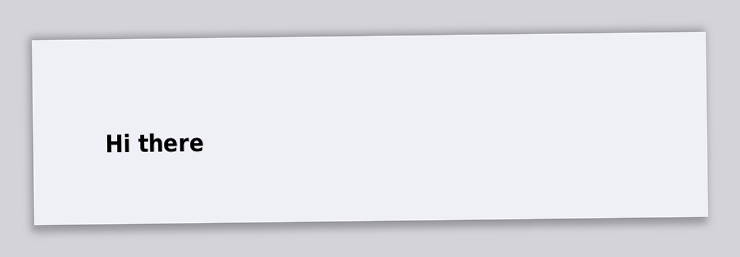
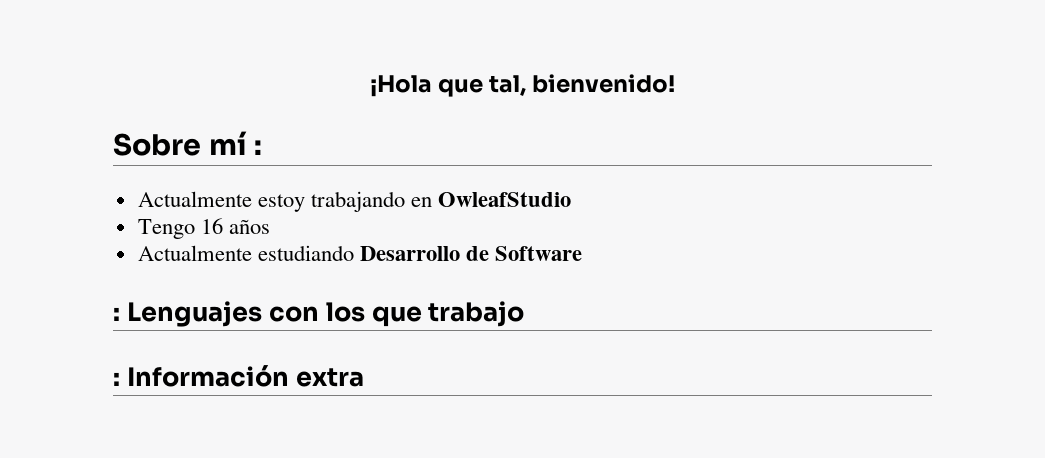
- Hi there
+ ¡Hola que tal, bienvenido!
+ Sobre mí :
+ Actualmente estoy trabajando en OwleafStudio
+ Tengo 16 años
+ Actualmente estudiando Desarrollo de Software
+ : Lenguajes con los que trabajo
+ : Información extra

